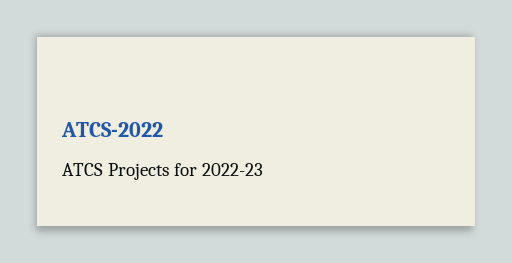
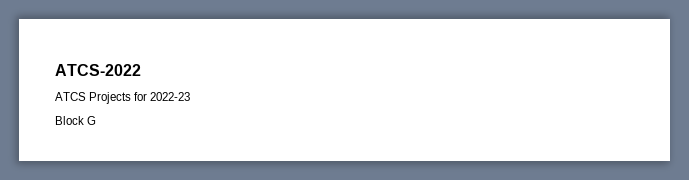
+ Block G

